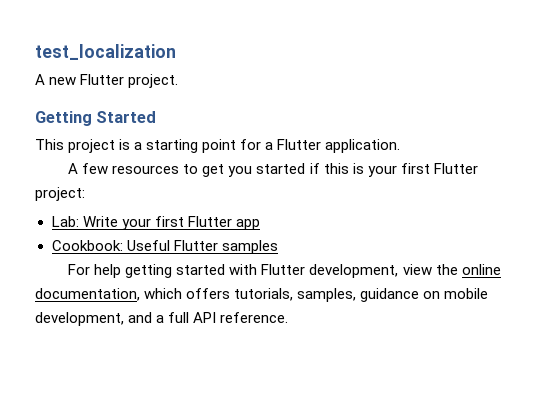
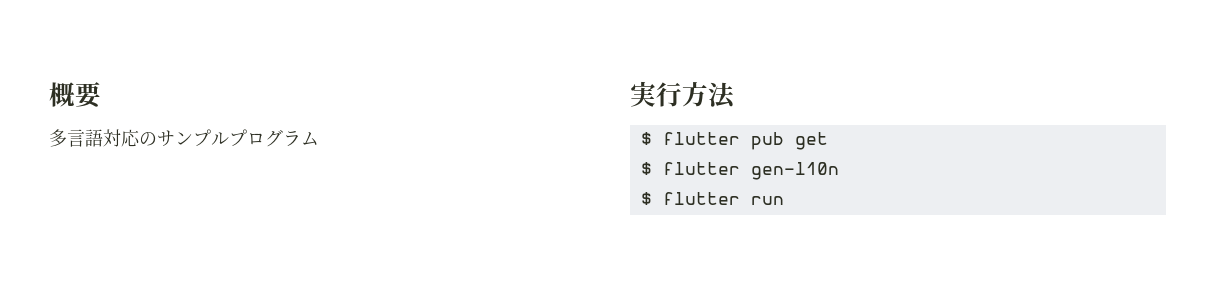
- test_localization
- A new Flutter project.
- Getting Started
- This project is a starting point for a Flutter application.
- A few resources to get you started if this is your first Flutter project:
- Lab: Write your first Flutter app
- Cookbook: Useful Flutter samples
- For help getting started with Flutter development, view the online documentation, which offers tutorials, samples, guidance on mobile development, and a full API reference.
+ 概要
+ 多言語対応のサンプルプログラム
+ 実行方法
+ $ flutter pub get
+ $ flutter gen-l10n
+ $ flutter run

